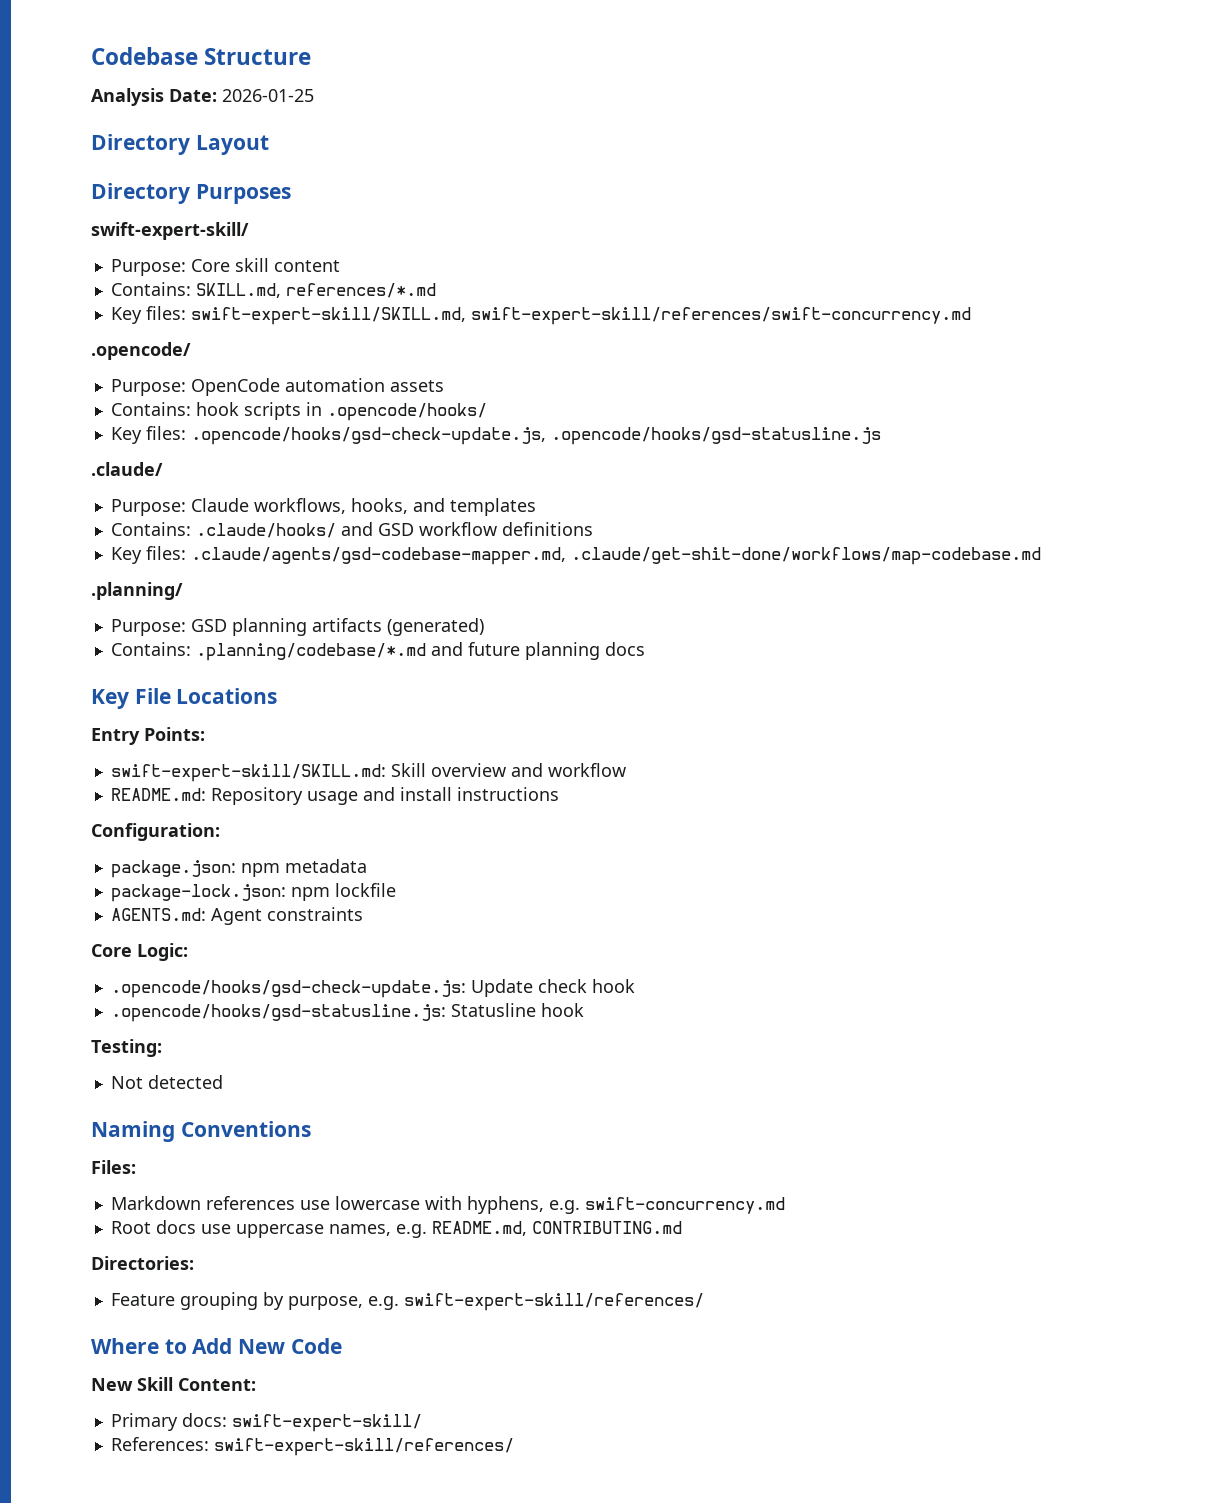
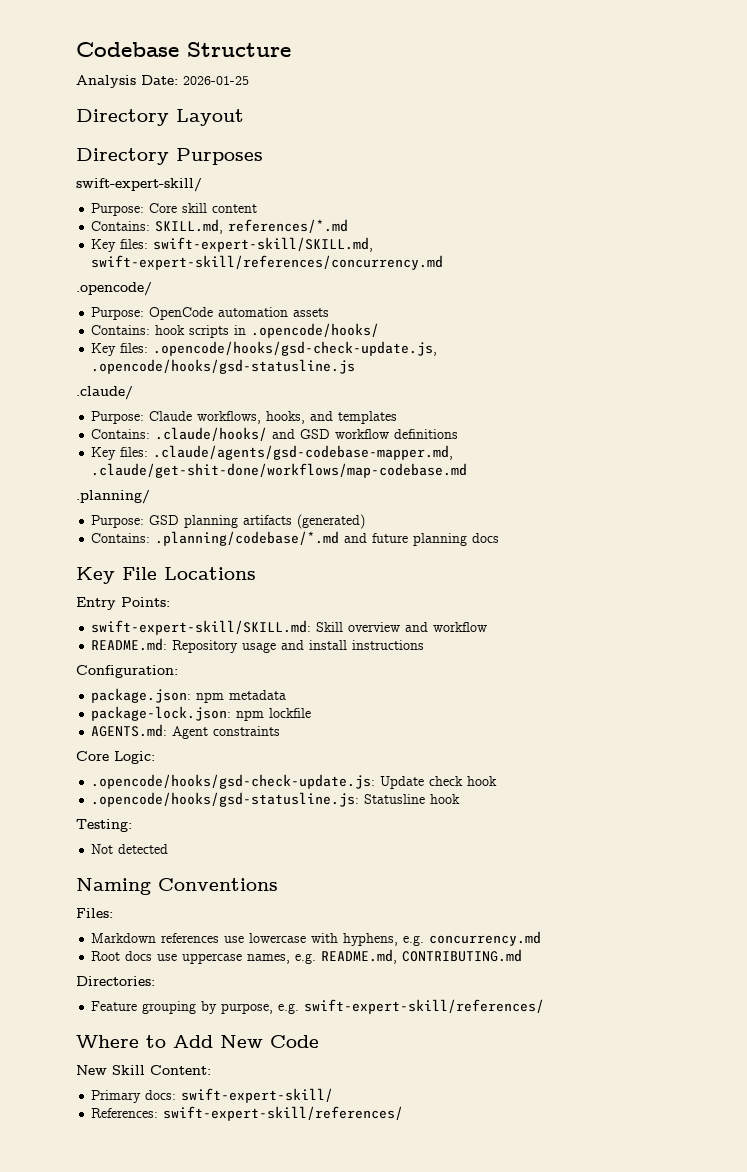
- Key files: swift-expert-skill/SKILL.md, swift-expert-skill/references/swift-concurrency.md
+ Key files: swift-expert-skill/SKILL.md, swift-expert-skill/references/concurrency.md
- Markdown references use lowercase with hyphens, e.g. swift-concurrency.md
+ Markdown references use lowercase with hyphens, e.g. concurrency.md

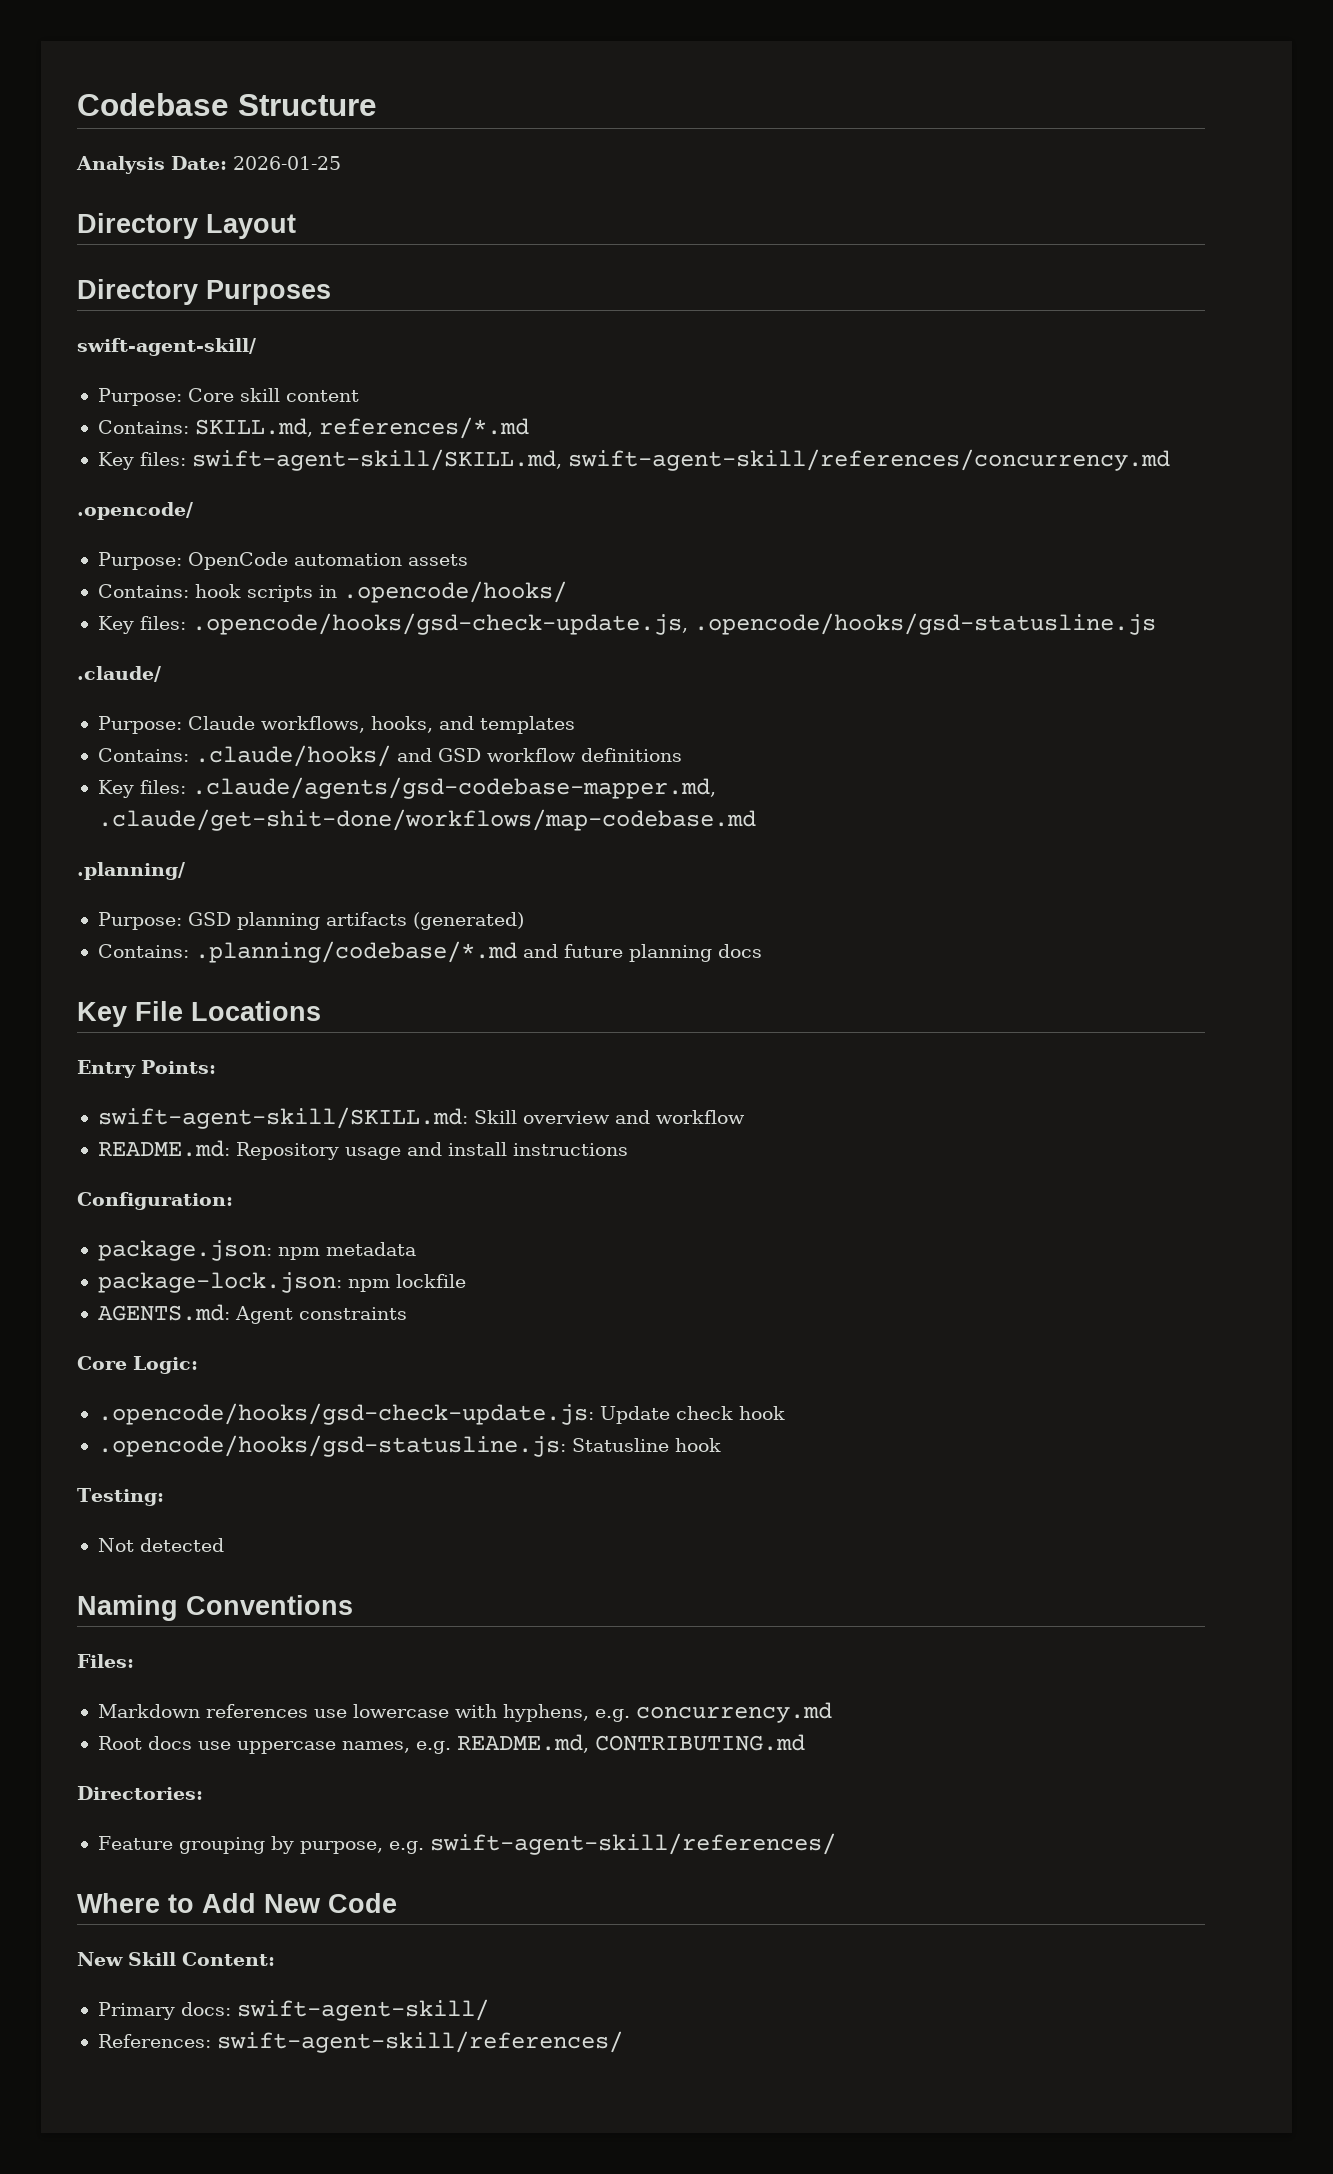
  Directory Purposes
- swift-expert-skill/
+ swift-agent-skill/
- Key files: swift-expert-skill/SKILL.md, swift-expert-skill/references/concurrency.md
+ Key files: swift-agent-skill/SKILL.md, swift-agent-skill/references/concurrency.md
- swift-expert-skill/SKILL.md: Skill overview and workflow
+ swift-agent-skill/SKILL.md: Skill overview and workflow
- Feature grouping by purpose, e.g. swift-expert-skill/references/
+ Feature grouping by purpose, e.g. swift-agent-skill/references/
- Primary docs: swift-expert-skill/
+ Primary docs: swift-agent-skill/
- References: swift-expert-skill/references/
+ References: swift-agent-skill/references/

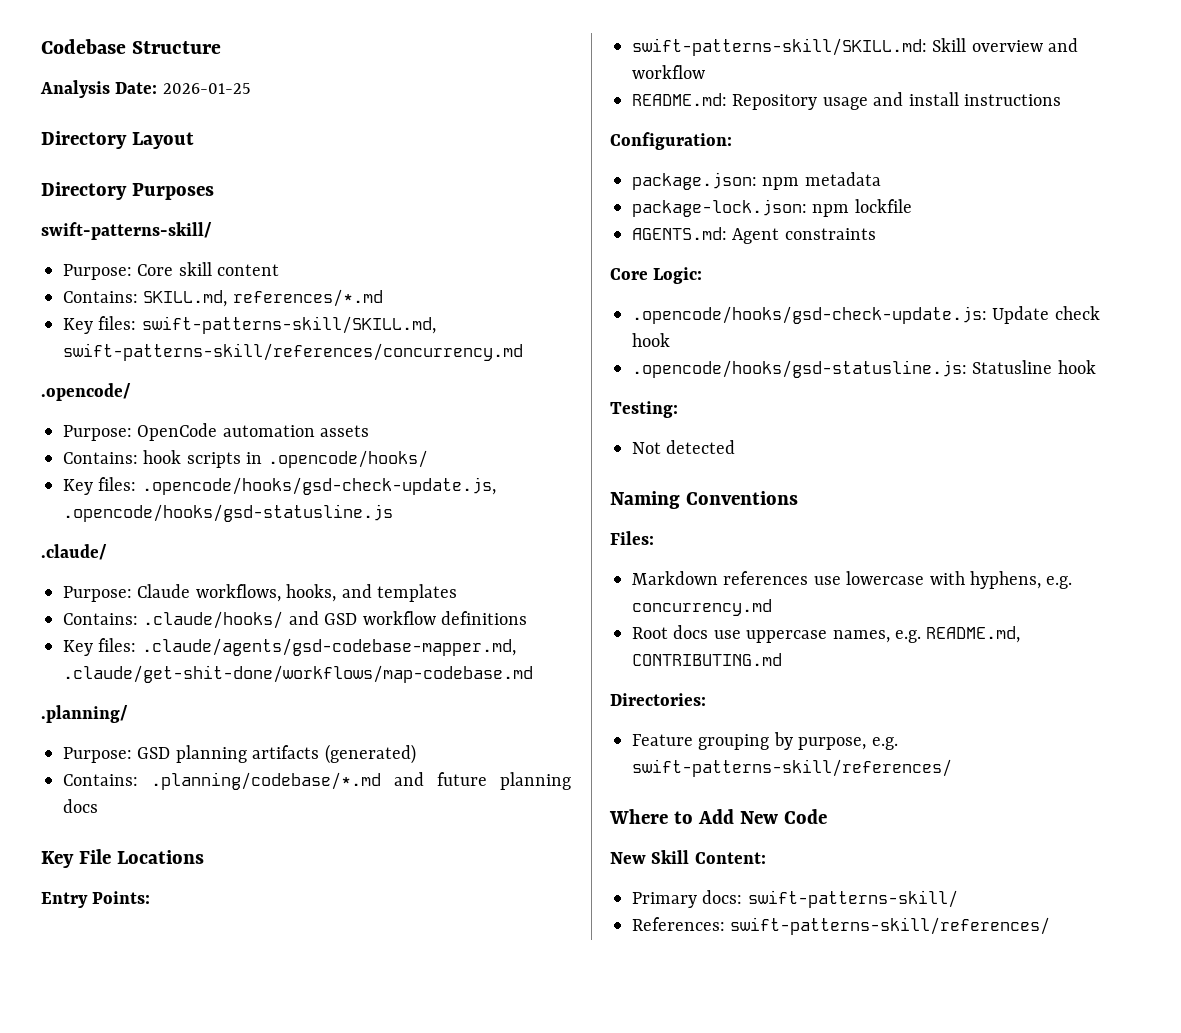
  Directory Purposes
- swift-agent-skill/
+ swift-patterns-skill/
- Key files: swift-agent-skill/SKILL.md, swift-agent-skill/references/concurrency.md
+ Key files: swift-patterns-skill/SKILL.md, swift-patterns-skill/references/concurrency.md
- swift-agent-skill/SKILL.md: Skill overview and workflow
+ swift-patterns-skill/SKILL.md: Skill overview and workflow
- Feature grouping by purpose, e.g. swift-agent-skill/references/
+ Feature grouping by purpose, e.g. swift-patterns-skill/references/
- Primary docs: swift-agent-skill/
+ Primary docs: swift-patterns-skill/
- References: swift-agent-skill/references/
+ References: swift-patterns-skill/references/

